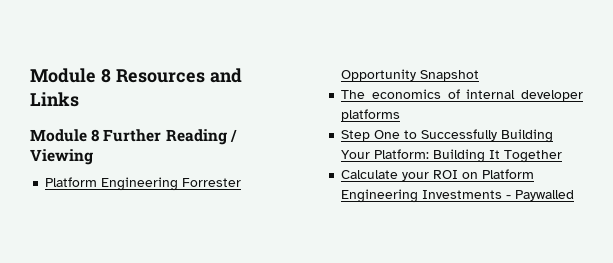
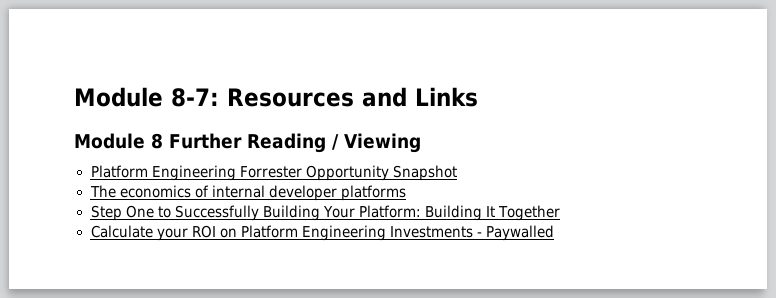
- Module 8 Resources and Links
+ Module 8-7: Resources and Links

